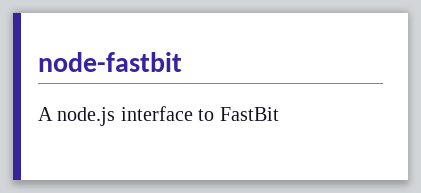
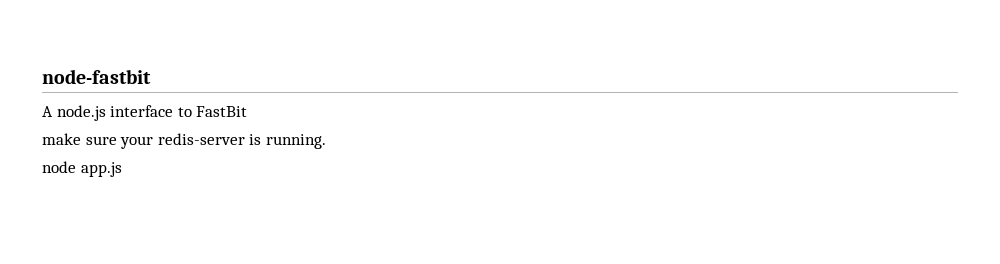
+ make sure your redis-server is running.
+ node app.js

